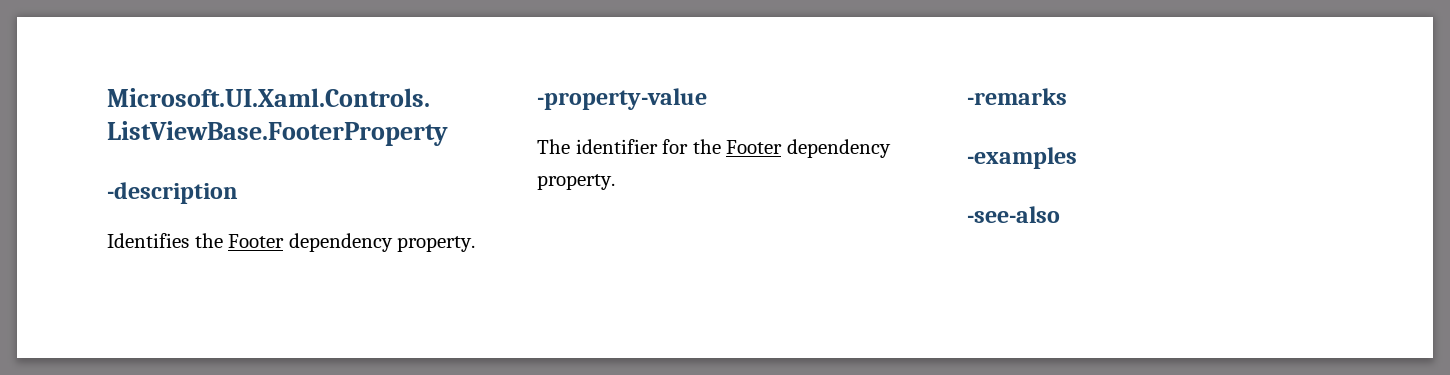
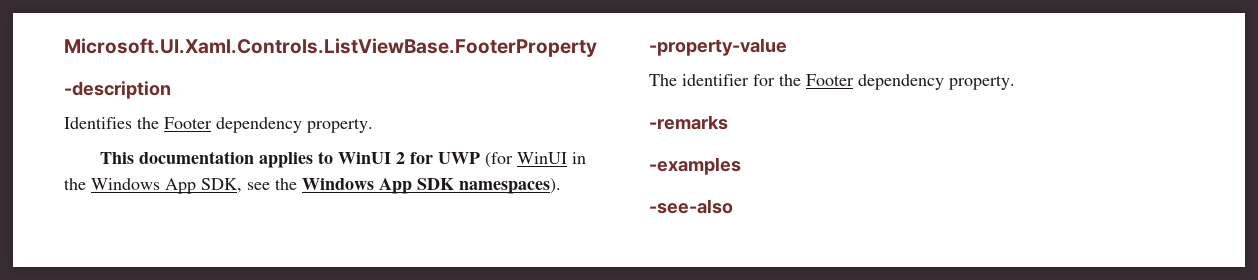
+ This documentation applies to WinUI 2 for UWP (for WinUI in the Windows App SDK, see the Windows App SDK namespaces).

